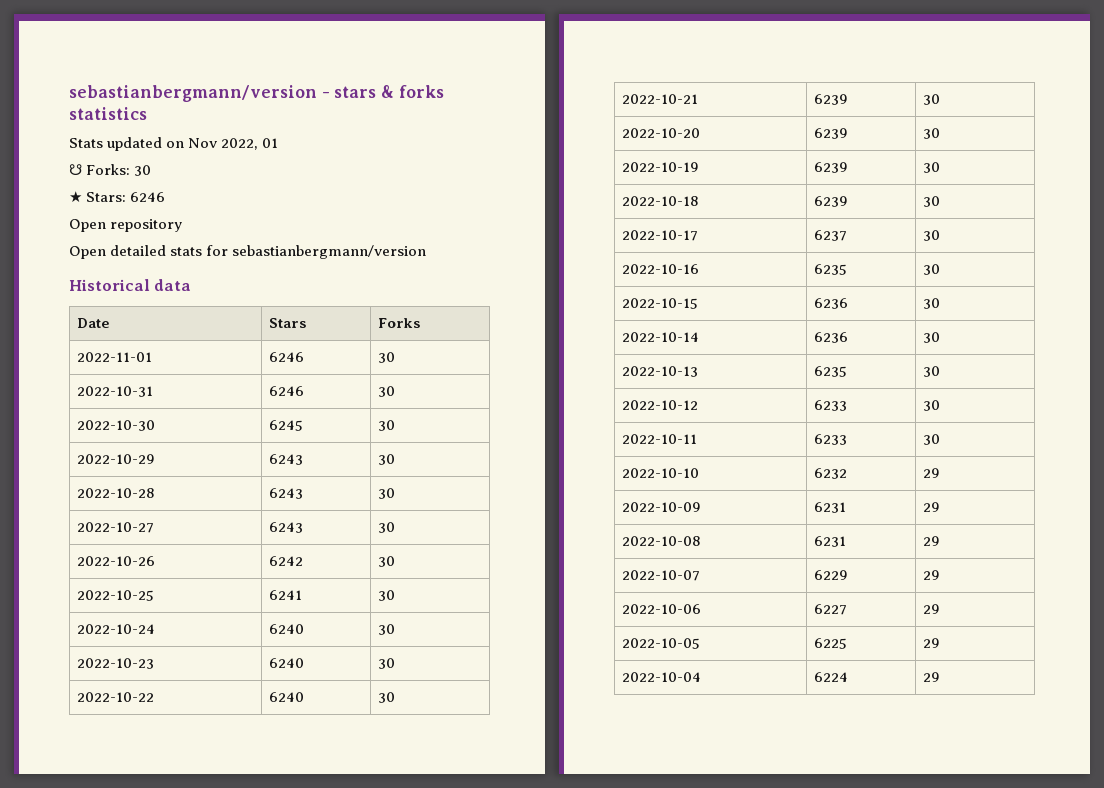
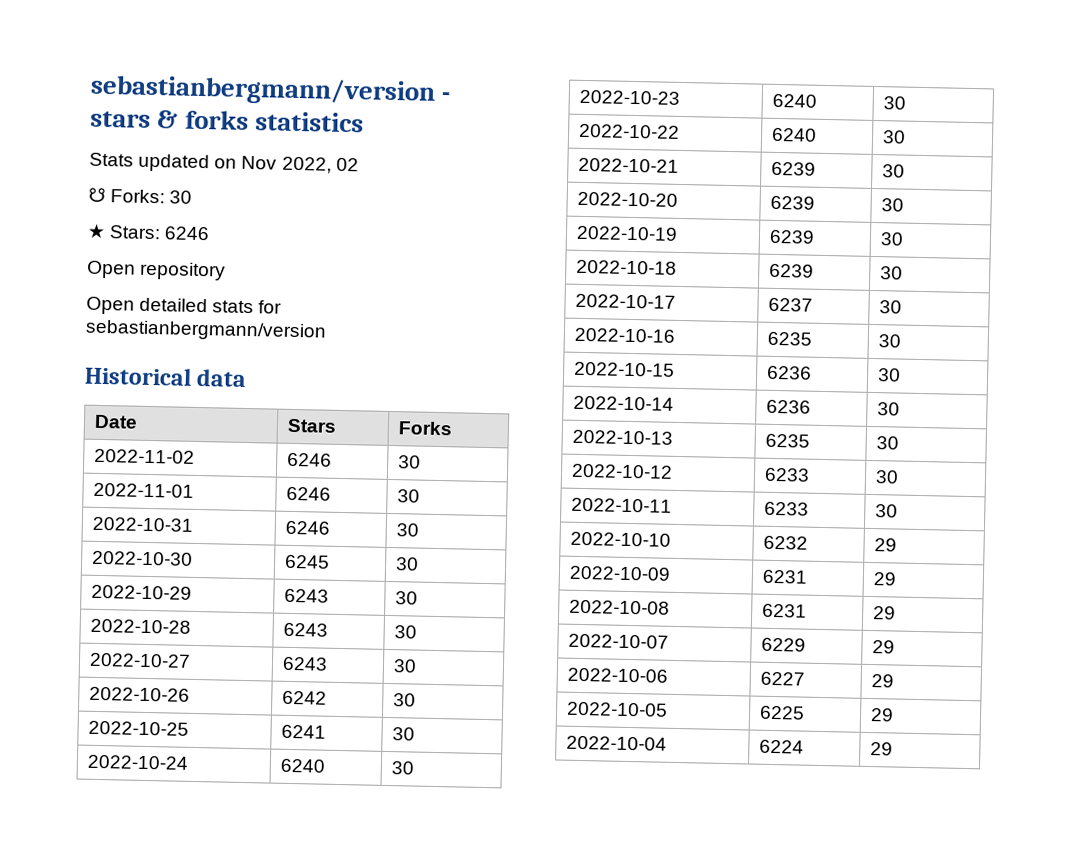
- Stats updated on Nov 2022, 01
+ Stats updated on Nov 2022, 02
+ 2022-11-02 | 6246 | 30

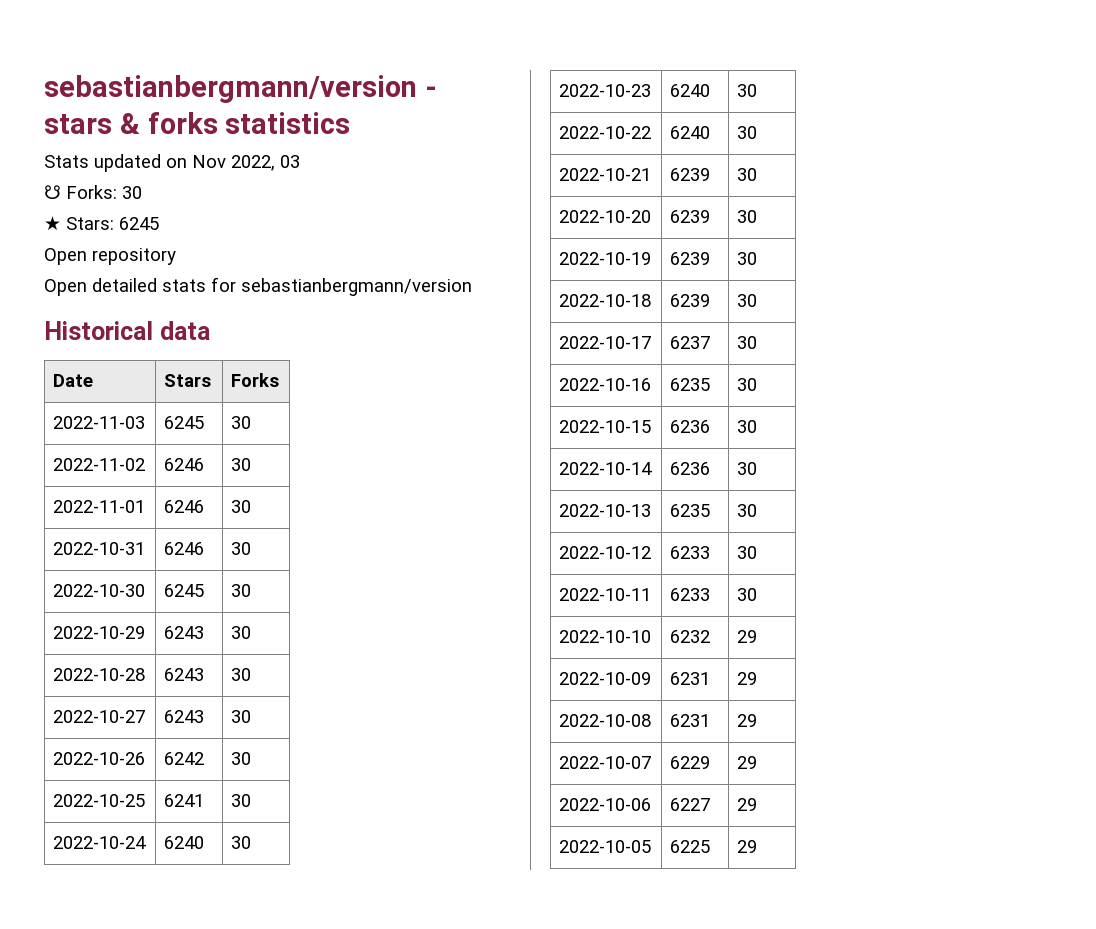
- Stats updated on Nov 2022, 02
+ Stats updated on Nov 2022, 03
- ★ Stars: 6246
+ ★ Stars: 6245
+ 2022-11-03 | 6245 | 30
- 2022-10-04 | 6224 | 29

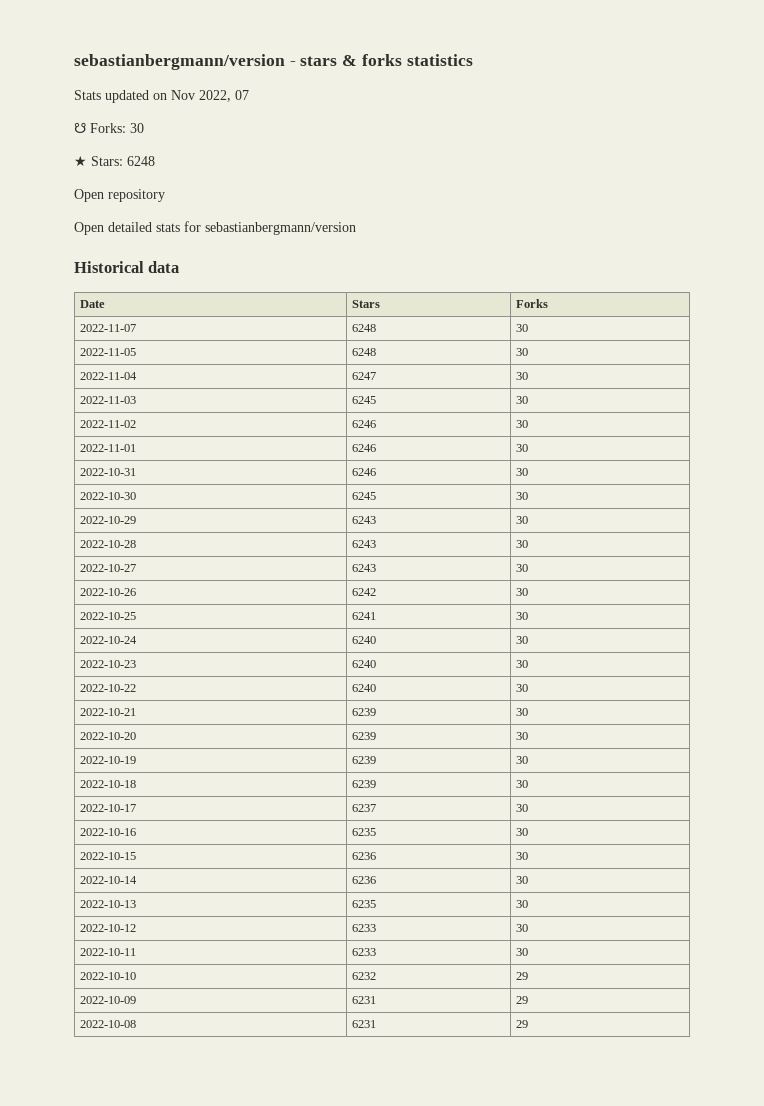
- Stats updated on Nov 2022, 03
+ Stats updated on Nov 2022, 07
- ★ Stars: 6245
+ ★ Stars: 6248
+ 2022-11-07 | 6248 | 30
+ 2022-11-05 | 6248 | 30
+ 2022-11-04 | 6247 | 30
- 2022-10-07 | 6229 | 29
- 2022-10-06 | 6227 | 29
- 2022-10-05 | 6225 | 29

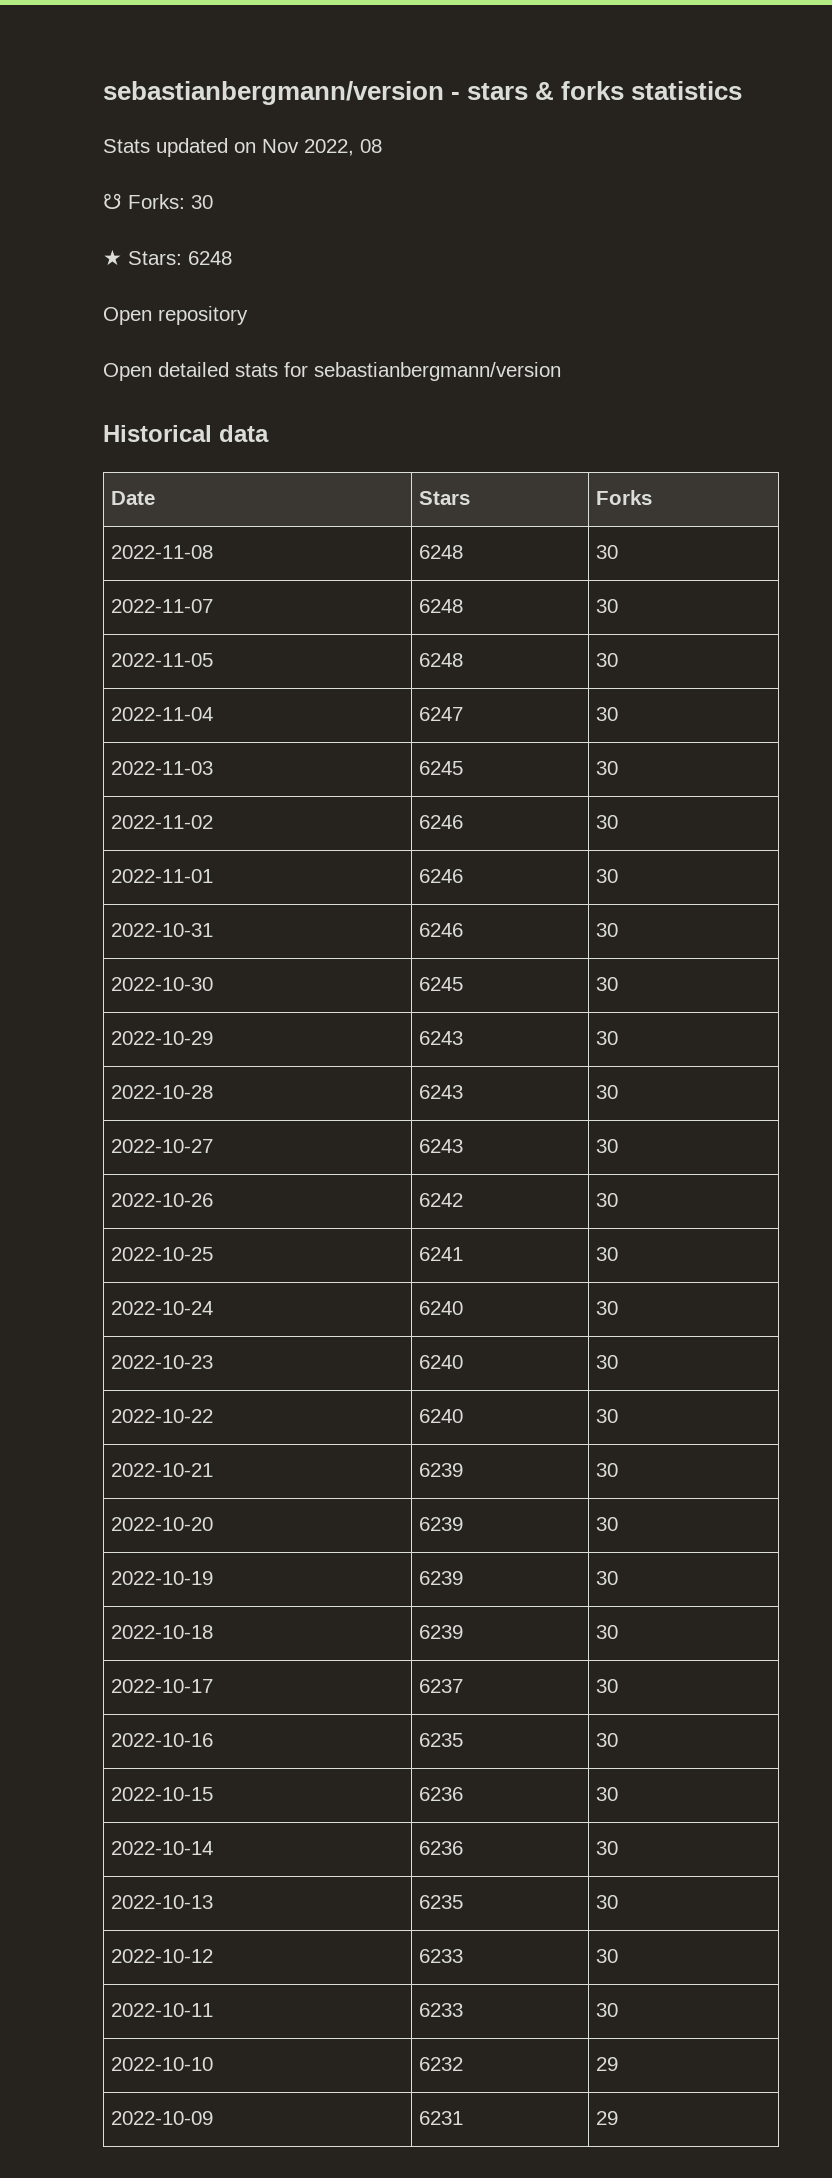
- Stats updated on Nov 2022, 07
+ Stats updated on Nov 2022, 08
+ 2022-11-08 | 6248 | 30
- 2022-10-08 | 6231 | 29

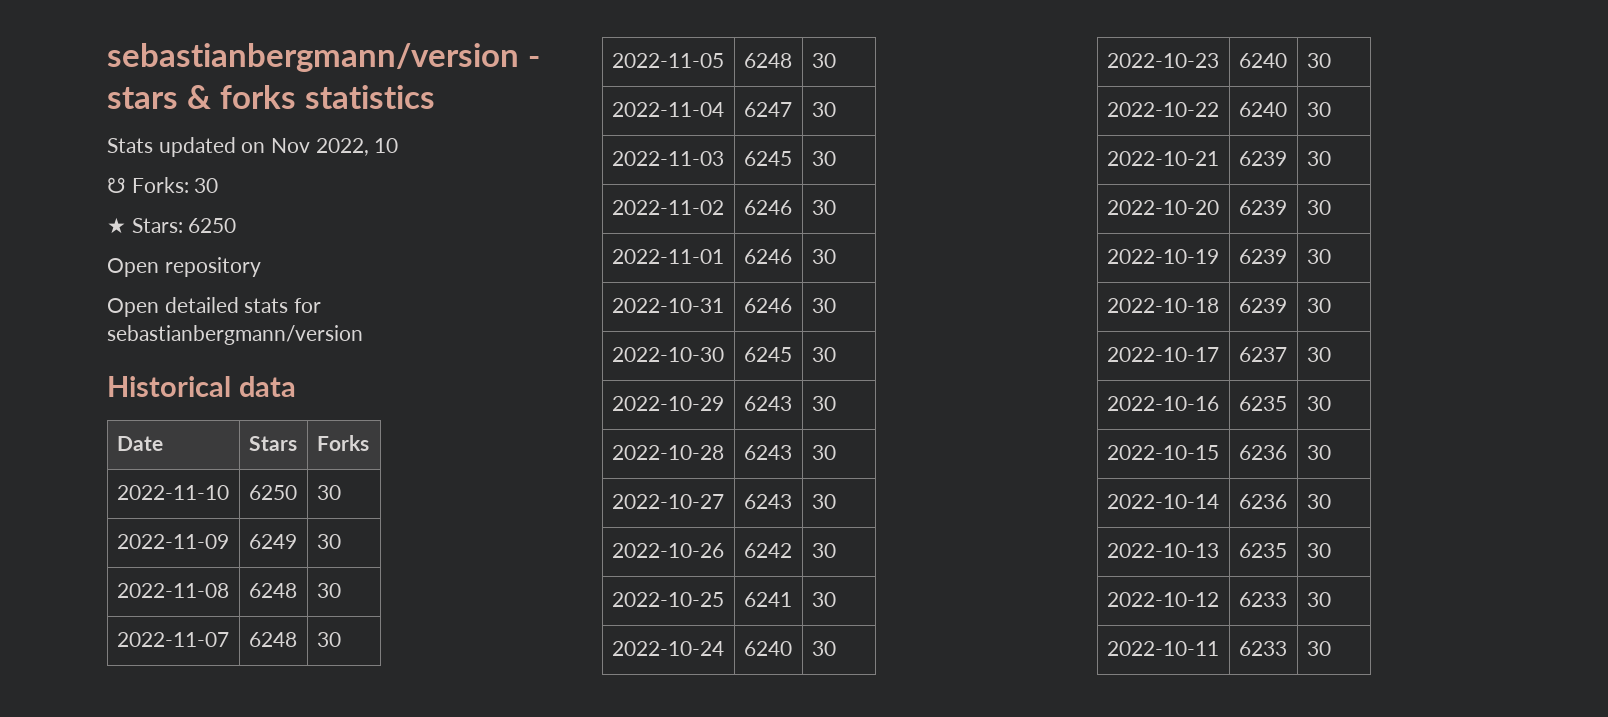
- Stats updated on Nov 2022, 08
+ Stats updated on Nov 2022, 10
- ★ Stars: 6248
+ ★ Stars: 6250
+ 2022-11-10 | 6250 | 30
+ 2022-11-09 | 6249 | 30
- 2022-10-10 | 6232 | 29
- 2022-10-09 | 6231 | 29

